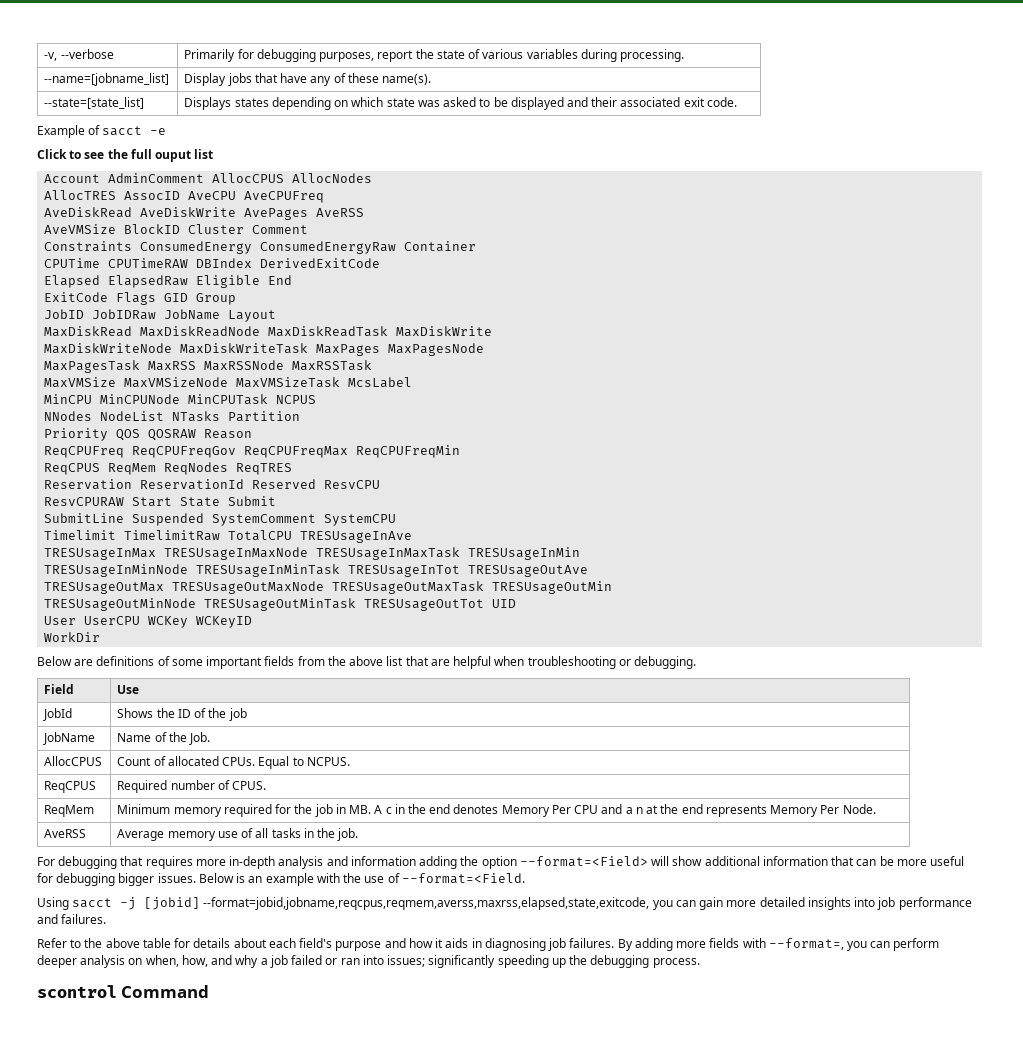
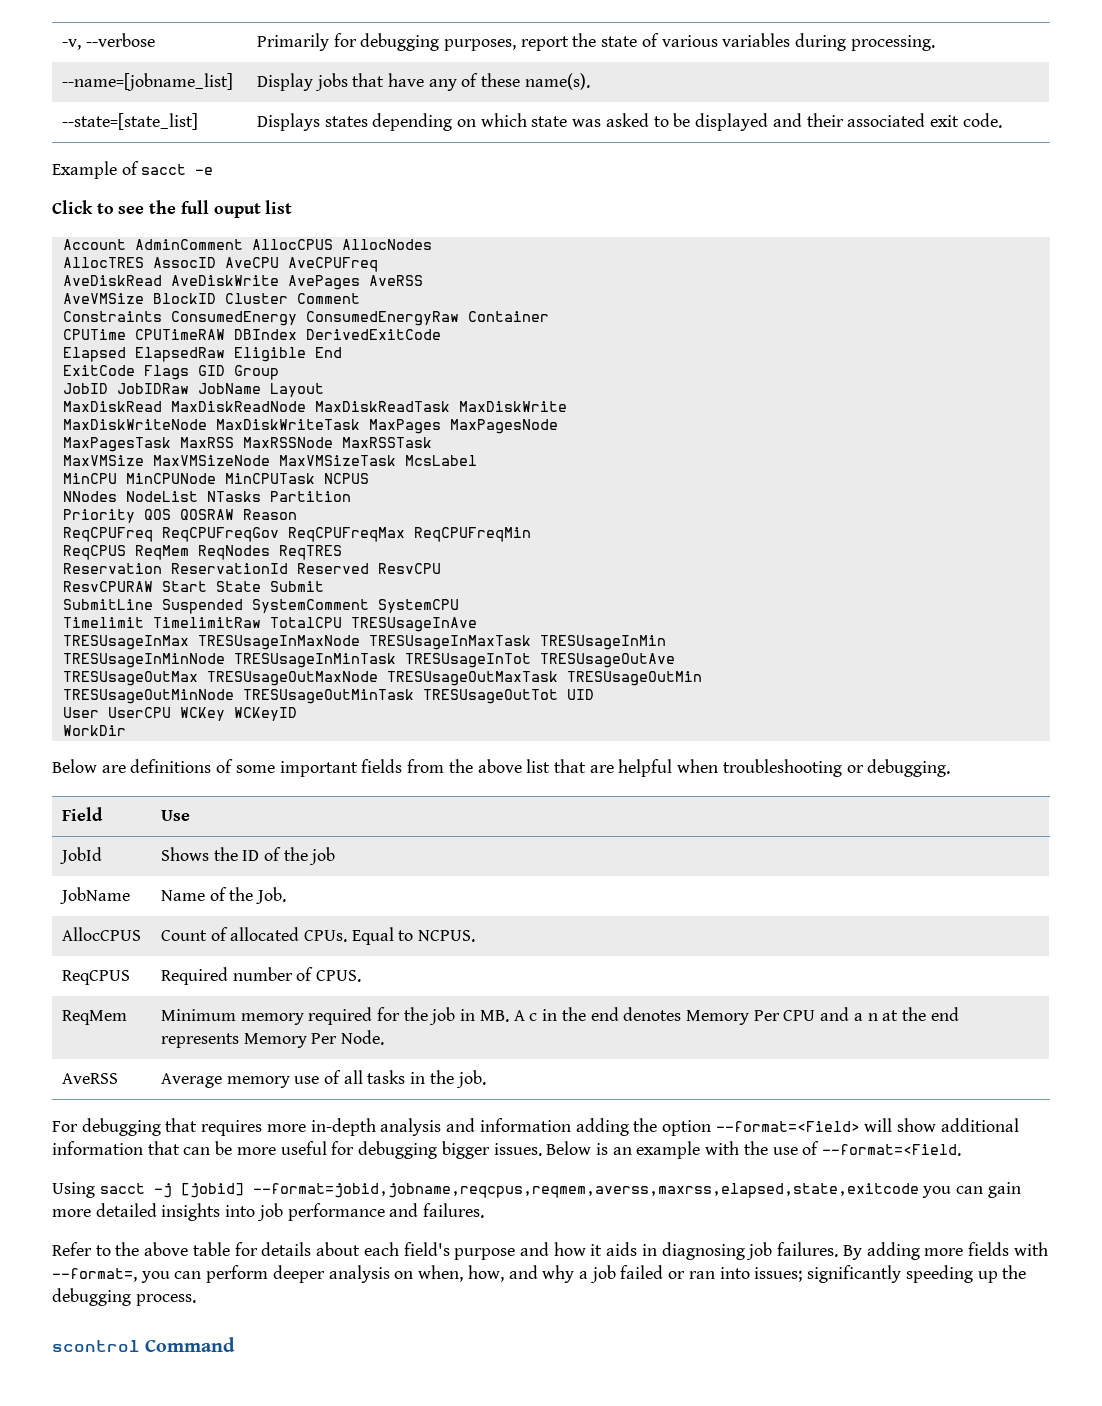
- Using sacct -j [jobid] --format=jobid,jobname,reqcpus,reqmem,averss,maxrss,elapsed,state,exitcode, you can gain more detailed insights into job performance and failures.
+ Using sacct -j [jobid] --format=jobid,jobname,reqcpus,reqmem,averss,maxrss,elapsed,state,exitcode you can gain more detailed insights into job performance and failures.

